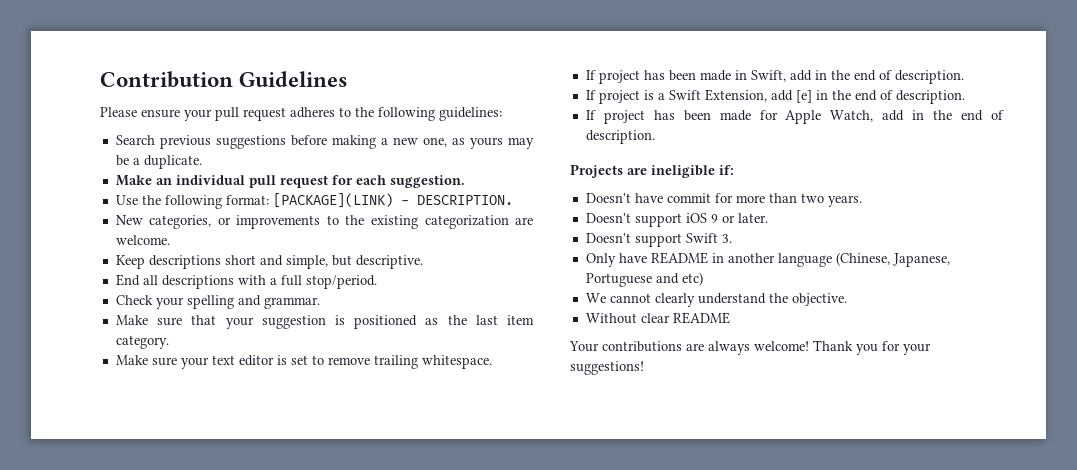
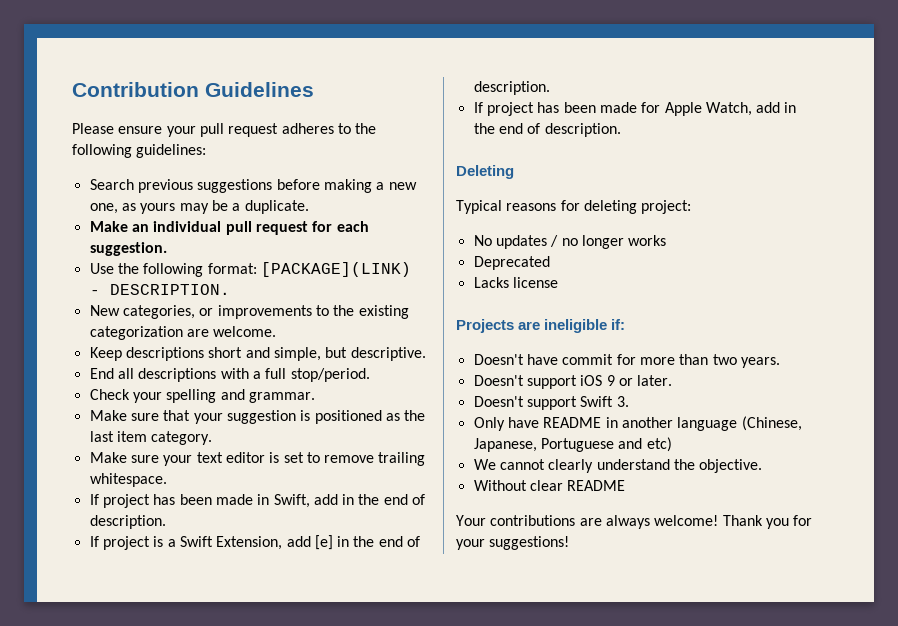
+ Deleting
+ Typical reasons for deleting project:
+ No updates / no longer works
+ Deprecated
+ Lacks license

